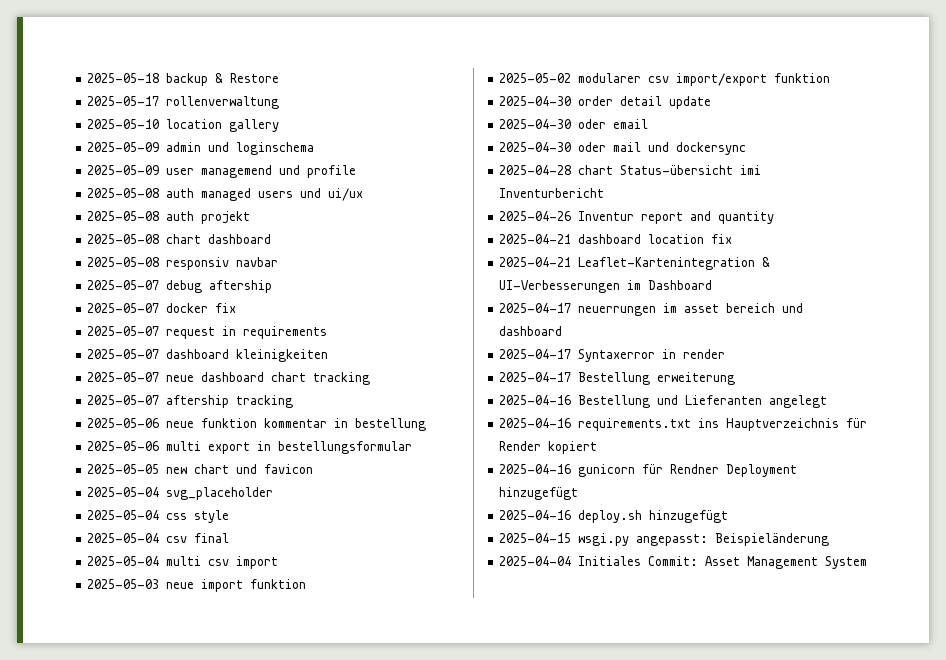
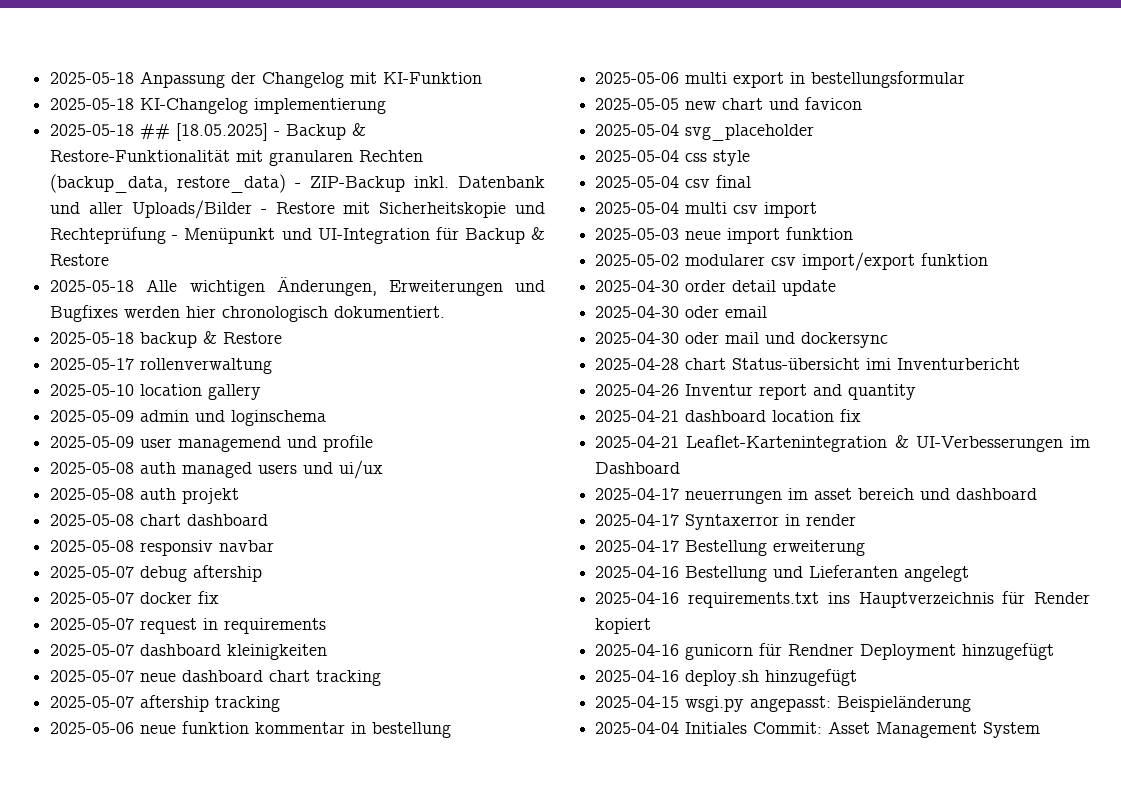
+ 2025-05-18 Anpassung der Changelog mit KI-Funktion
+ 2025-05-18 KI-Changelog implementierung
+ 2025-05-18 ## [18.05.2025] - Backup & Restore-Funktionalität mit granularen Rechten (backup_data, restore_data) - ZIP-Backup inkl. Datenbank und aller Uploads/Bilder - Restore mit Sicherheitskopie und Rechteprüfung - Menüpunkt und UI-Integration für Backup & Restore
+ 2025-05-18 Alle wichtigen Änderungen, Erweiterungen und Bugfixes werden hier chronologisch dokumentiert.

